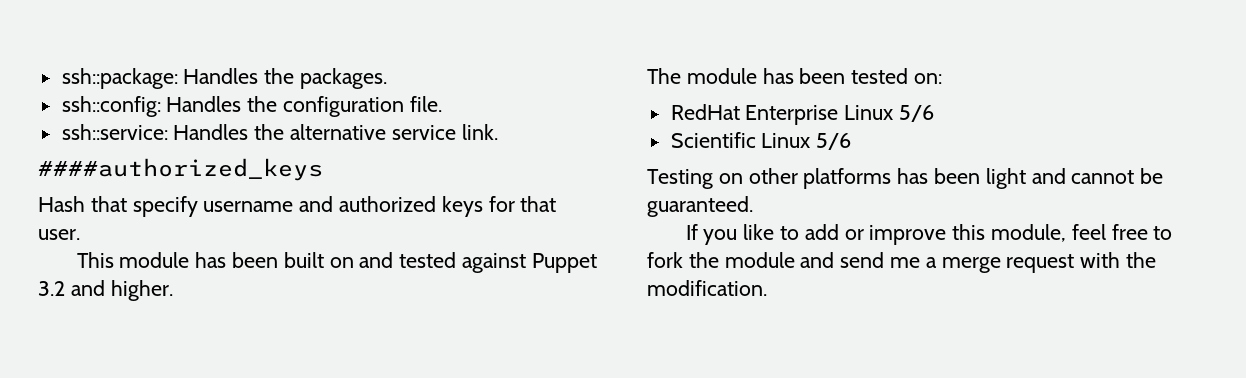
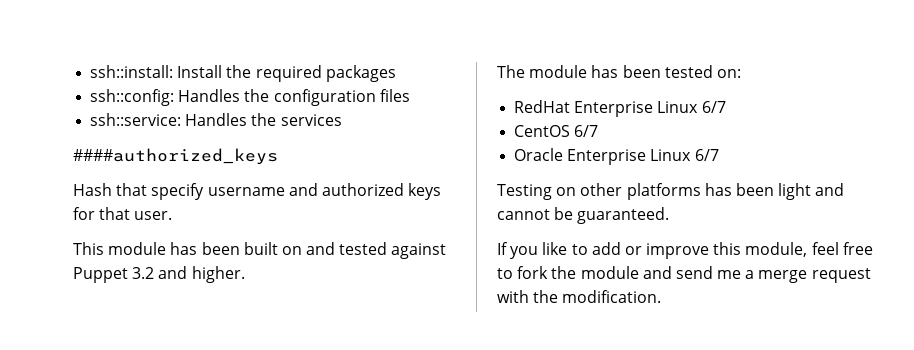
- ssh::package: Handles the packages.
+ ssh::install: Install the required packages
- ssh::config: Handles the configuration file.
+ ssh::config: Handles the configuration files
- ssh::service: Handles the alternative service link.
+ ssh::service: Handles the services
- RedHat Enterprise Linux 5/6
- Scientific Linux 5/6
+ RedHat Enterprise Linux 6/7
+ CentOS 6/7
+ Oracle Enterprise Linux 6/7

